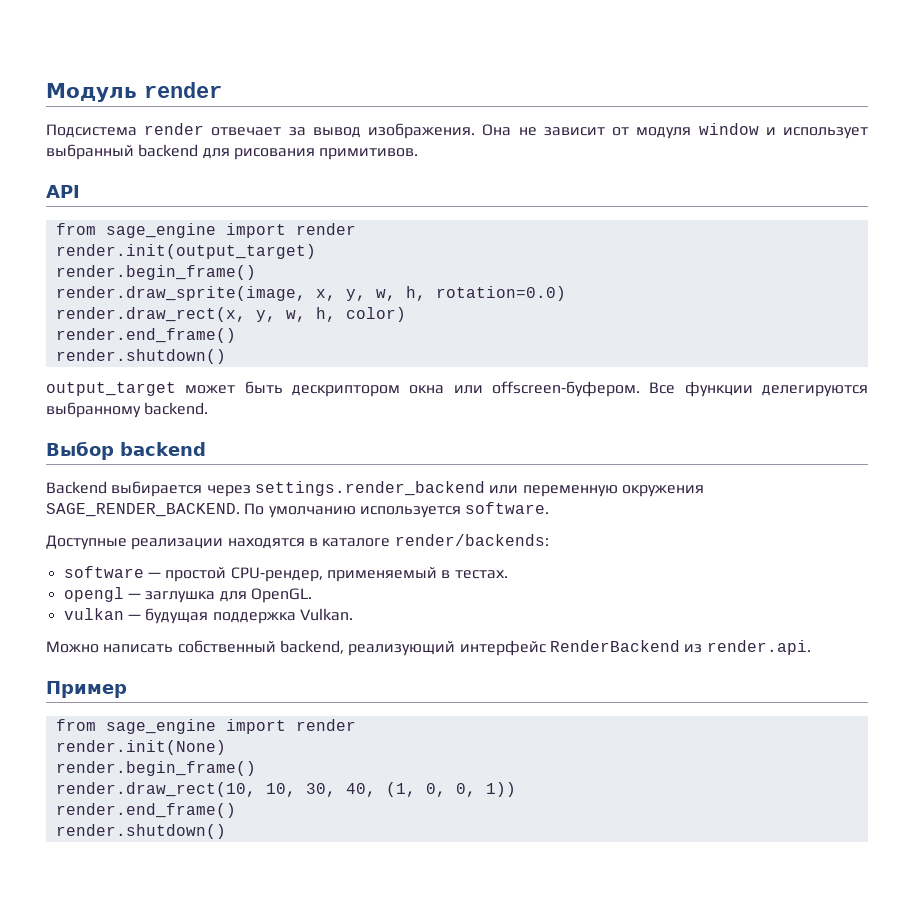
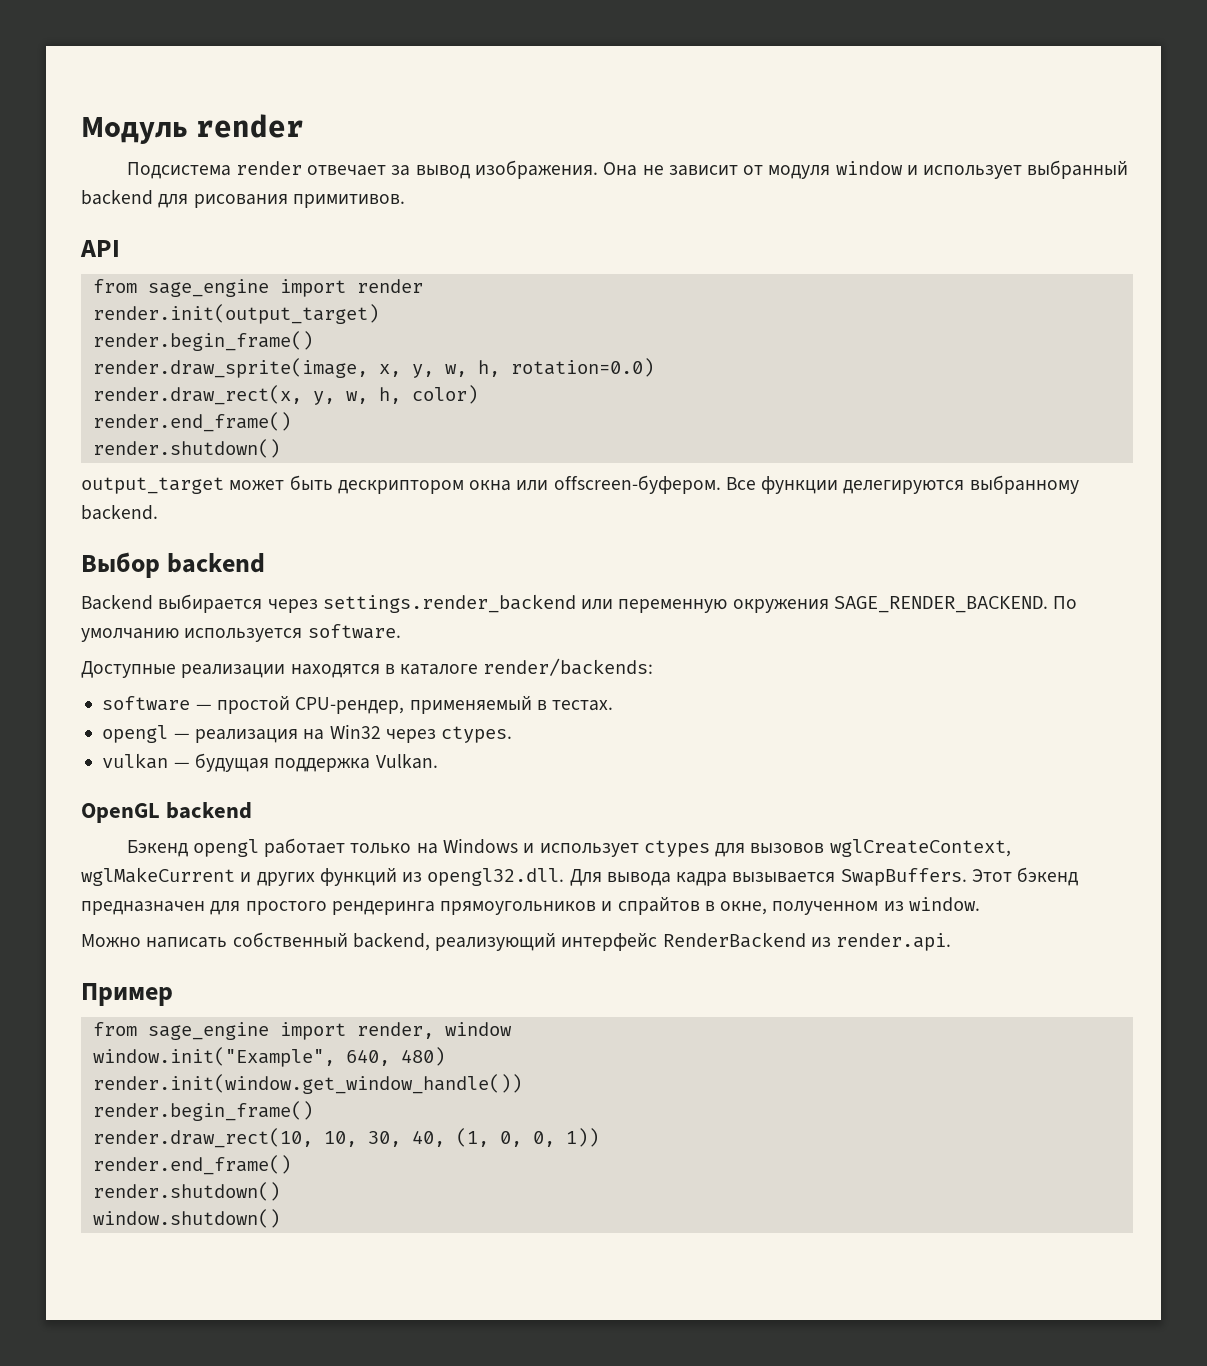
- opengl — заглушка для OpenGL.
+ opengl — реализация на Win32 через ctypes.
+ OpenGL backend
+ Бэкенд opengl работает только на Windows и использует ctypes для вызовов wglCreateContext, wglMakeCurrent и других функций из opengl32.dll. Для вывода кадра вызывается SwapBuffers. Этот бэкенд предназначен для простого рендеринга прямоугольников и спрайтов в окне, полученном из window.
  Пример
- from sage_engine import render
- render.init(None)
+ from sage_engine import render, window
+ window.init("Example", 640, 480)
+ render.init(window.get_window_handle())
+ window.shutdown()

